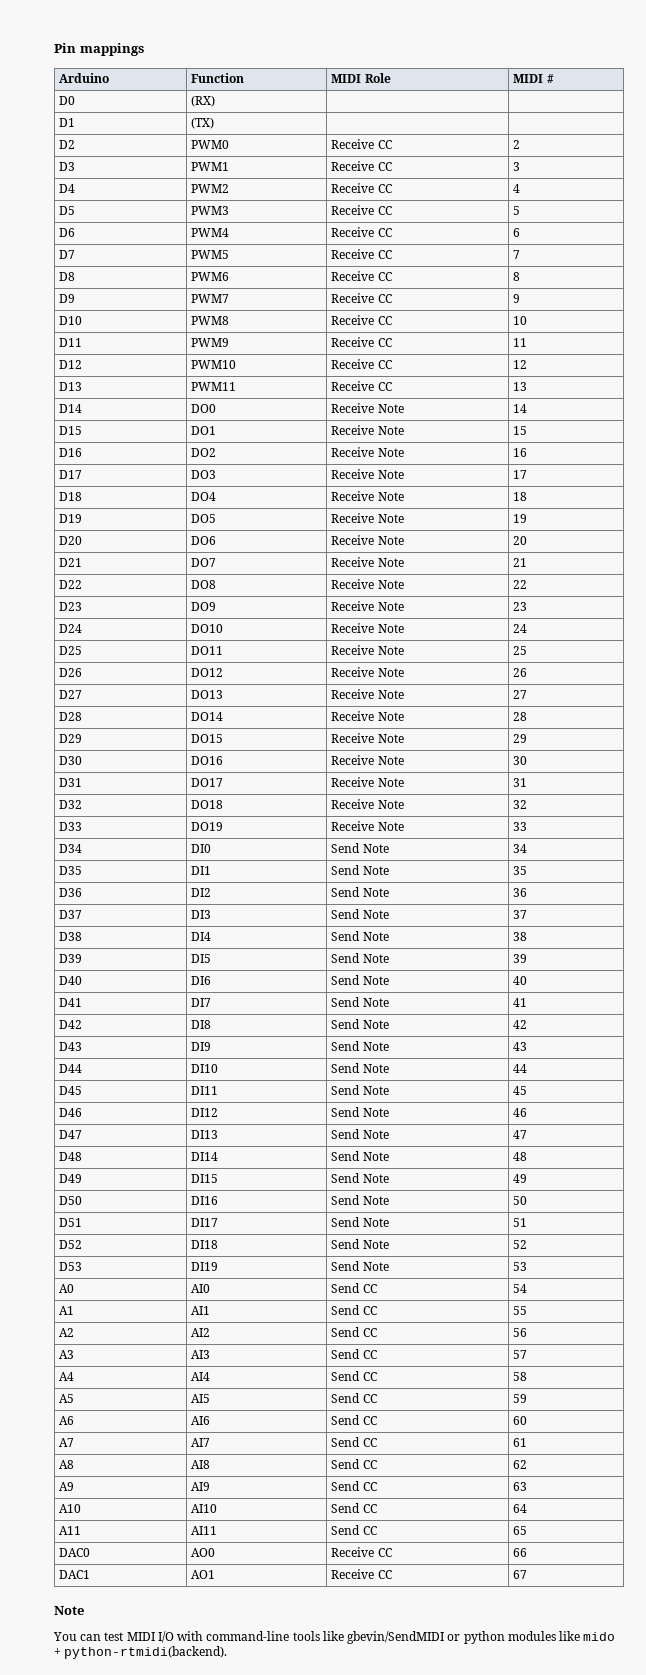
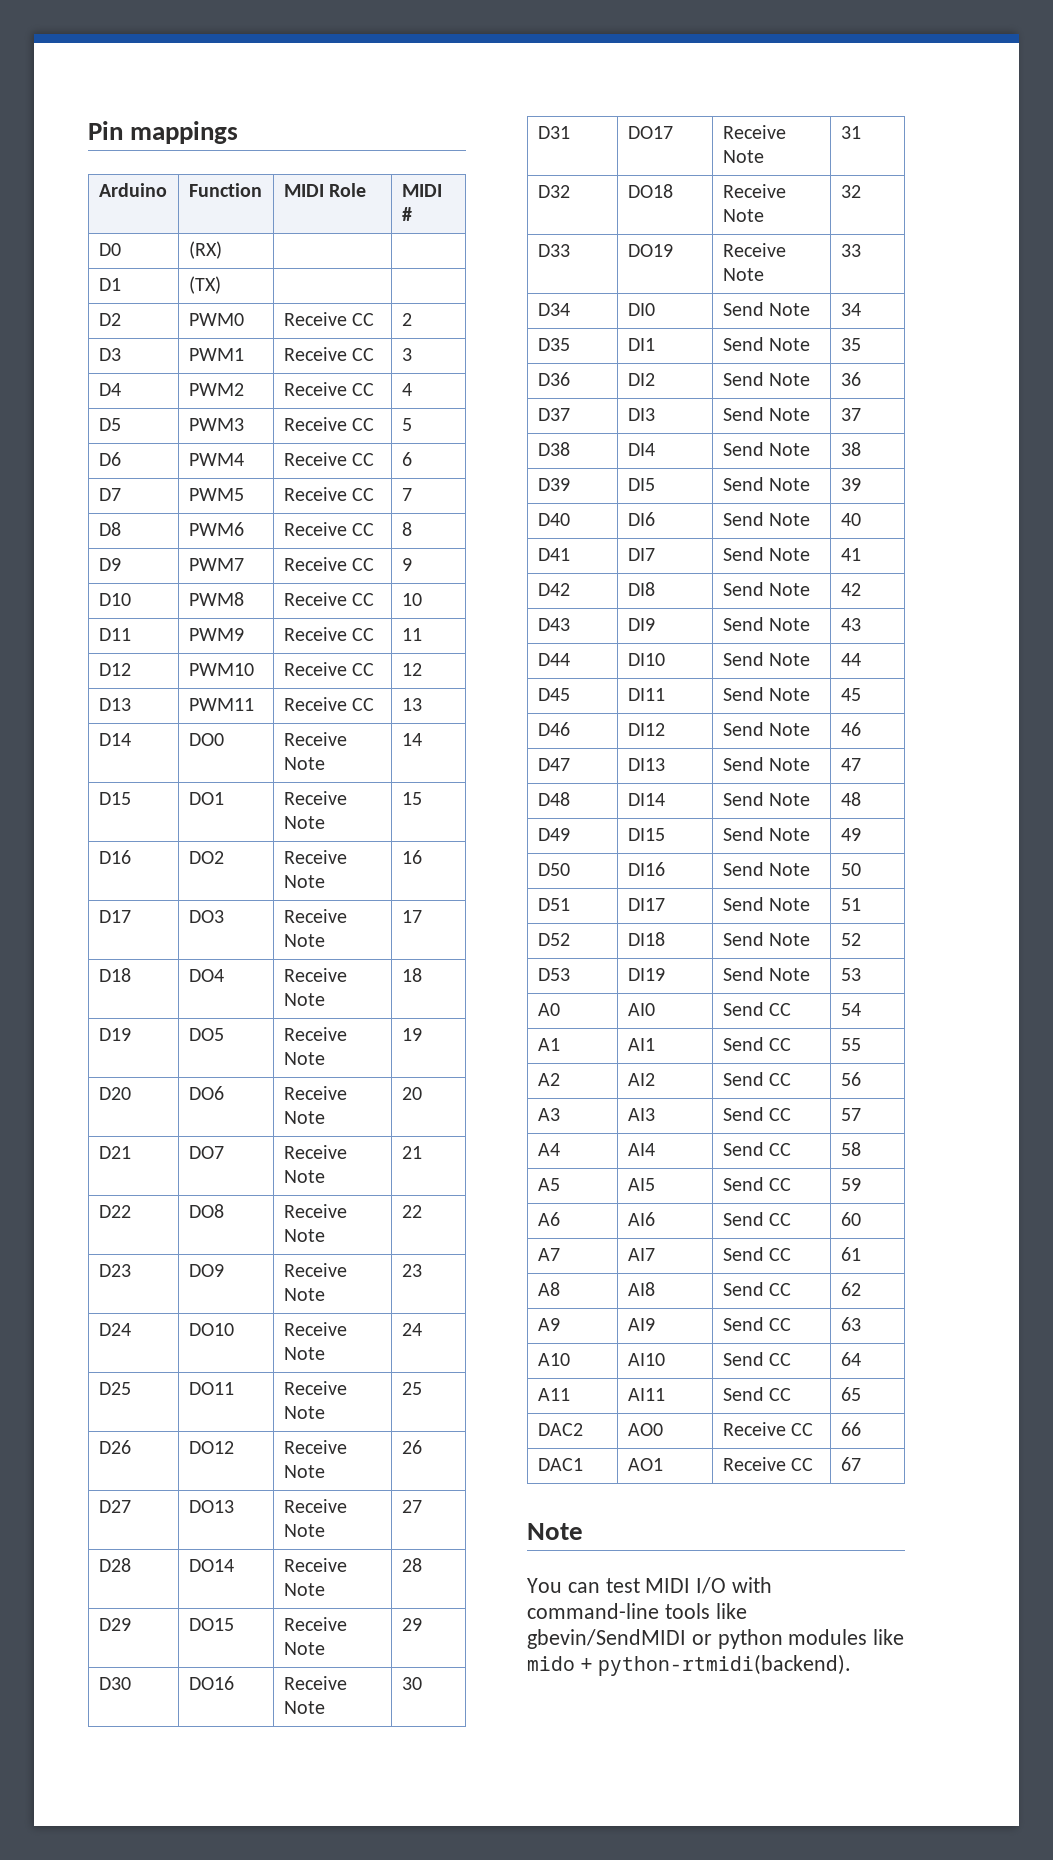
- DAC0 | AO0 | Receive CC | 66
+ DAC2 | AO0 | Receive CC | 66

